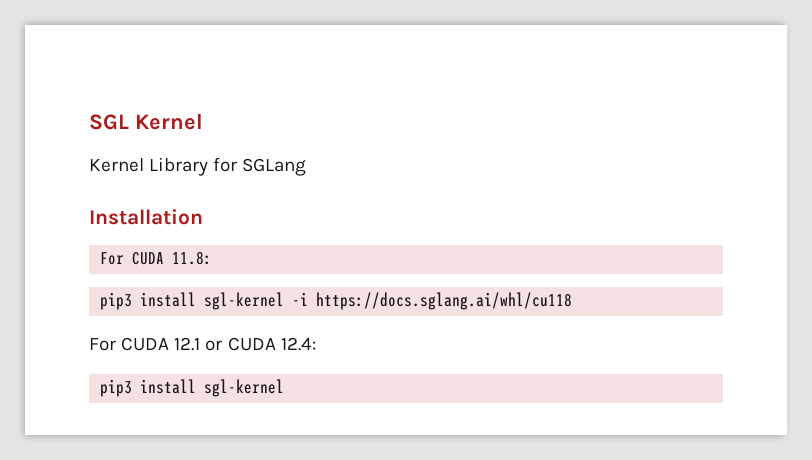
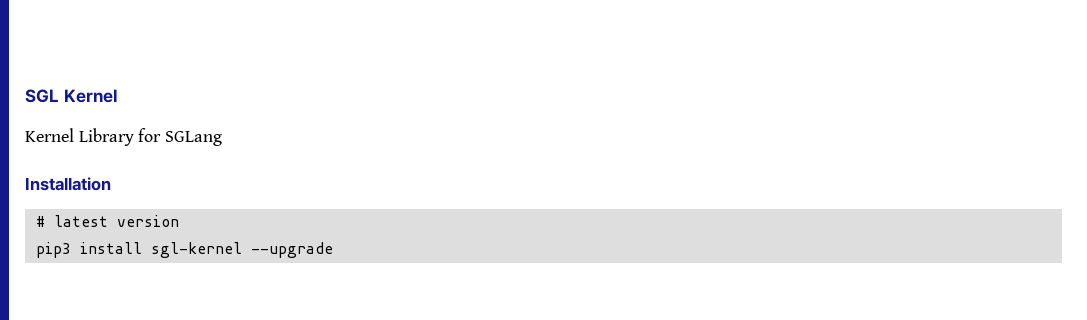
- For CUDA 11.8:
- pip3 install sgl-kernel -i https://docs.sglang.ai/whl/cu118
- For CUDA 12.1 or CUDA 12.4:
- pip3 install sgl-kernel
+ # latest version
+ pip3 install sgl-kernel --upgrade

